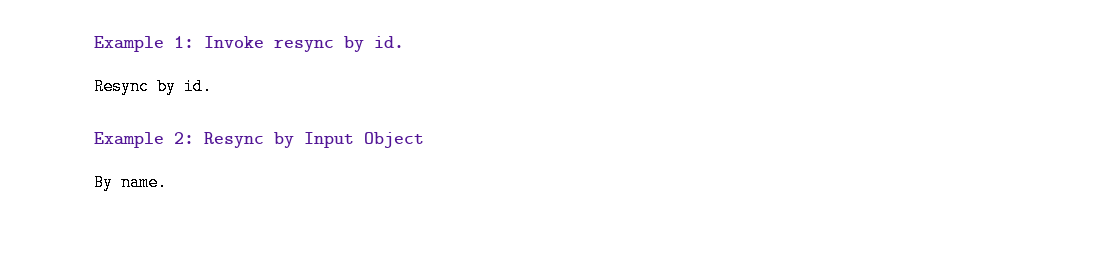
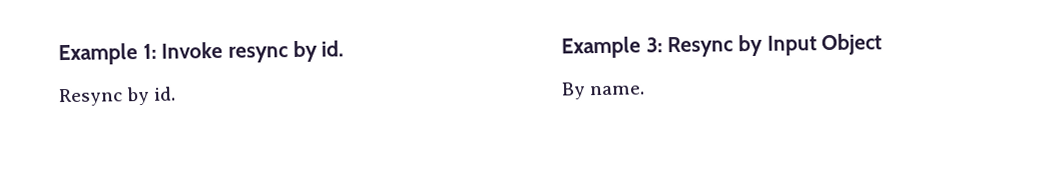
- Example 2: Resync by Input Object
+ Example 3: Resync by Input Object

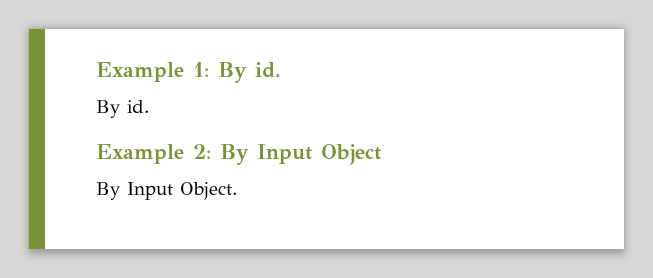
- Example 1: Invoke resync by id.
- Resync by id.
+ Example 1: By id.
+ By id.
- Example 3: Resync by Input Object
+ Example 2: By Input Object
- By name.
+ By Input Object.

